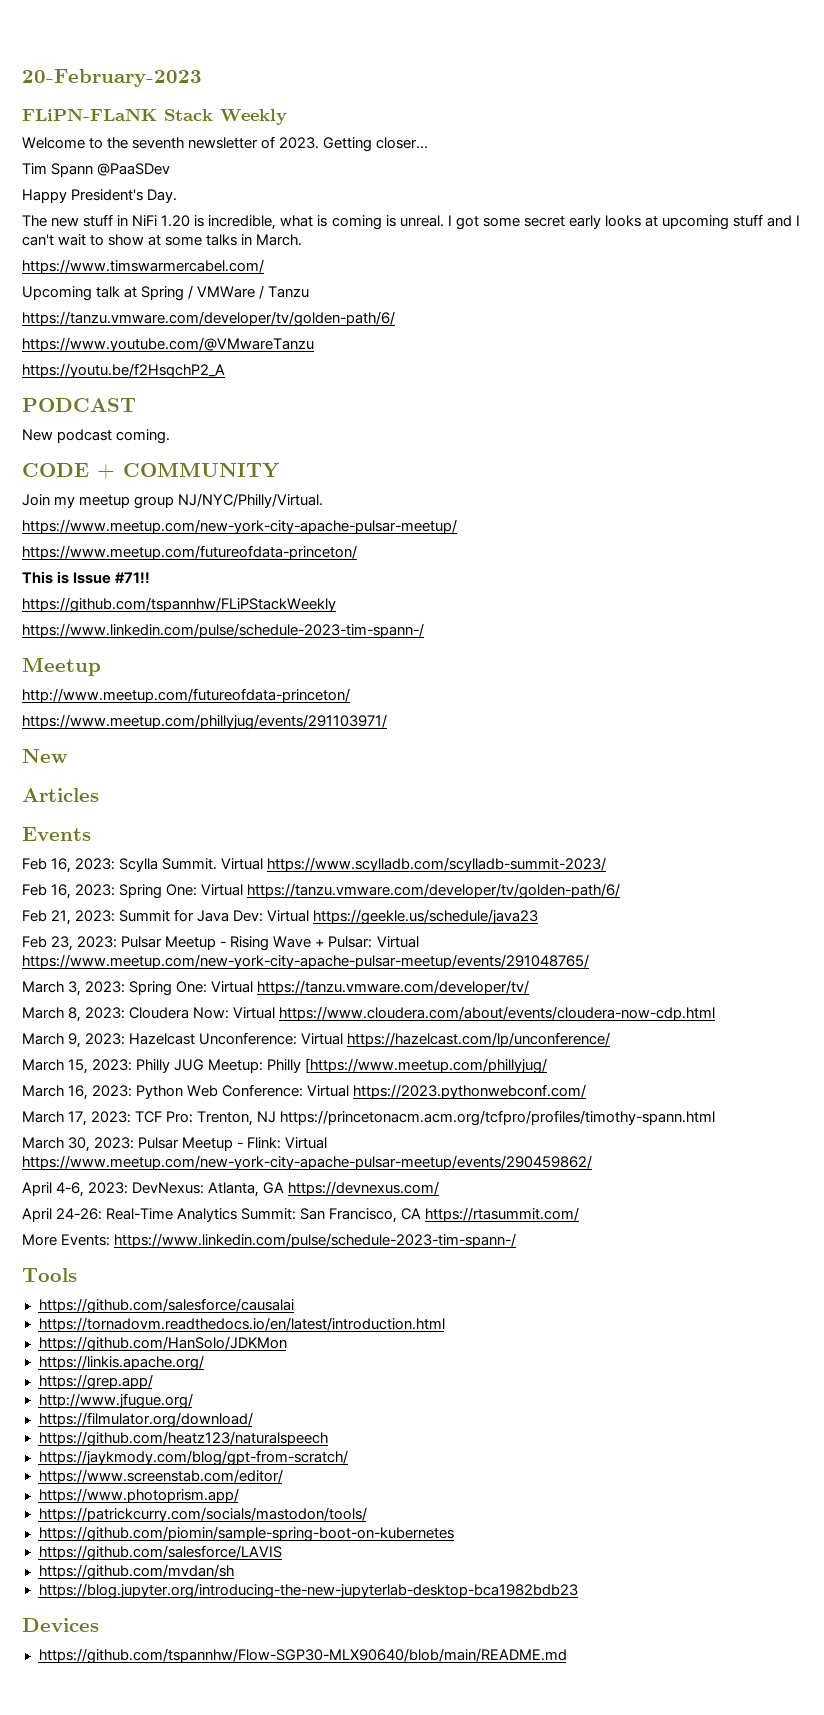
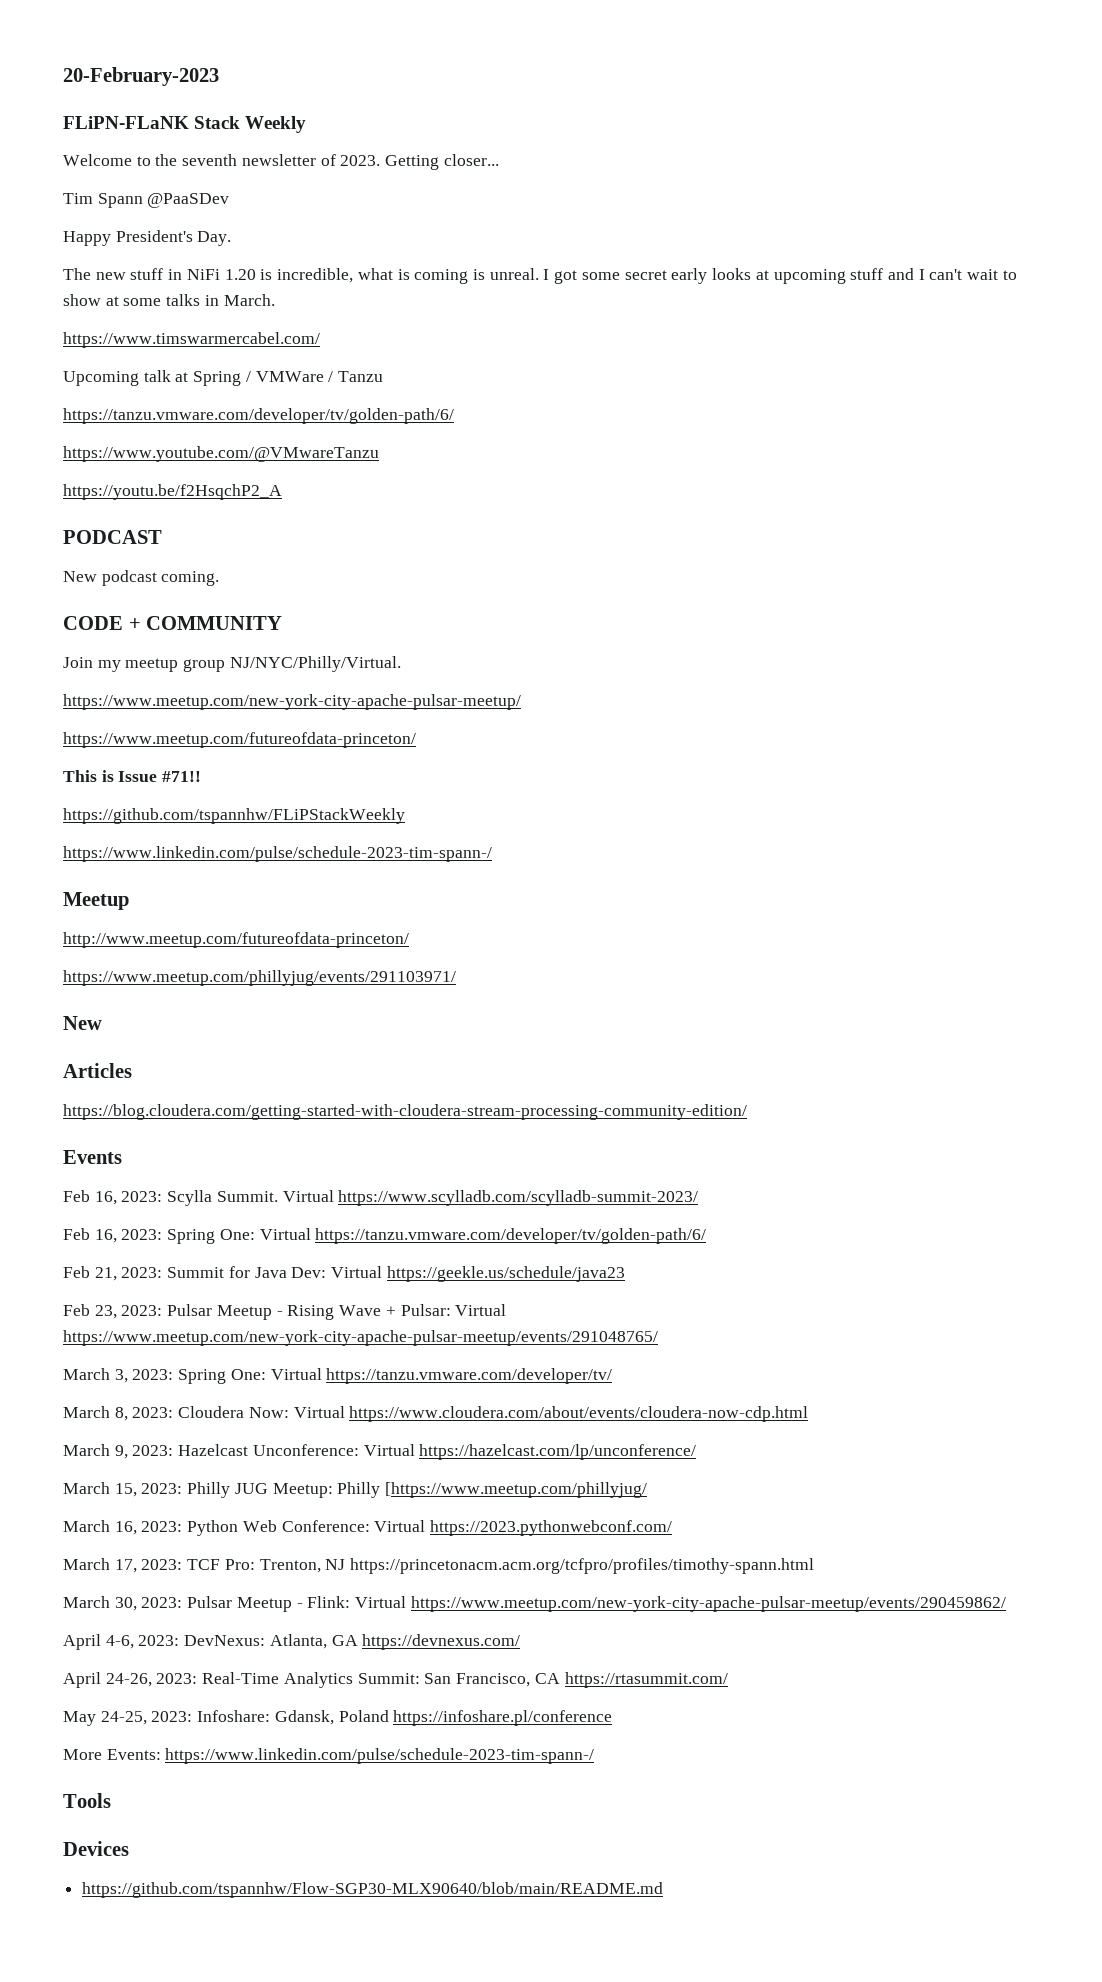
+ https://blog.cloudera.com/getting-started-with-cloudera-stream-processing-community-edition/
- April 24-26: Real-Time Analytics Summit: San Francisco, CA https://rtasummit.com/
+ April 24-26, 2023: Real-Time Analytics Summit: San Francisco, CA https://rtasummit.com/
+ May 24-25, 2023: Infoshare: Gdansk, Poland https://infoshare.pl/conference
  More Events: https://www.linkedin.com/pulse/schedule-2023-tim-spann-/
  Tools
- https://github.com/salesforce/causalai
- https://tornadovm.readthedocs.io/en/latest/introduction.html
- https://github.com/HanSolo/JDKMon
- https://linkis.apache.org/
- https://grep.app/
- http://www.jfugue.org/
- https://filmulator.org/download/
- https://github.com/heatz123/naturalspeech
- https://jaykmody.com/blog/gpt-from-scratch/
- https://www.screenstab.com/editor/
- https://www.photoprism.app/
- https://patrickcurry.com/socials/mastodon/tools/
- https://github.com/piomin/sample-spring-boot-on-kubernetes
- https://github.com/salesforce/LAVIS
- https://github.com/mvdan/sh
- https://blog.jupyter.org/introducing-the-new-jupyterlab-desktop-bca1982bdb23

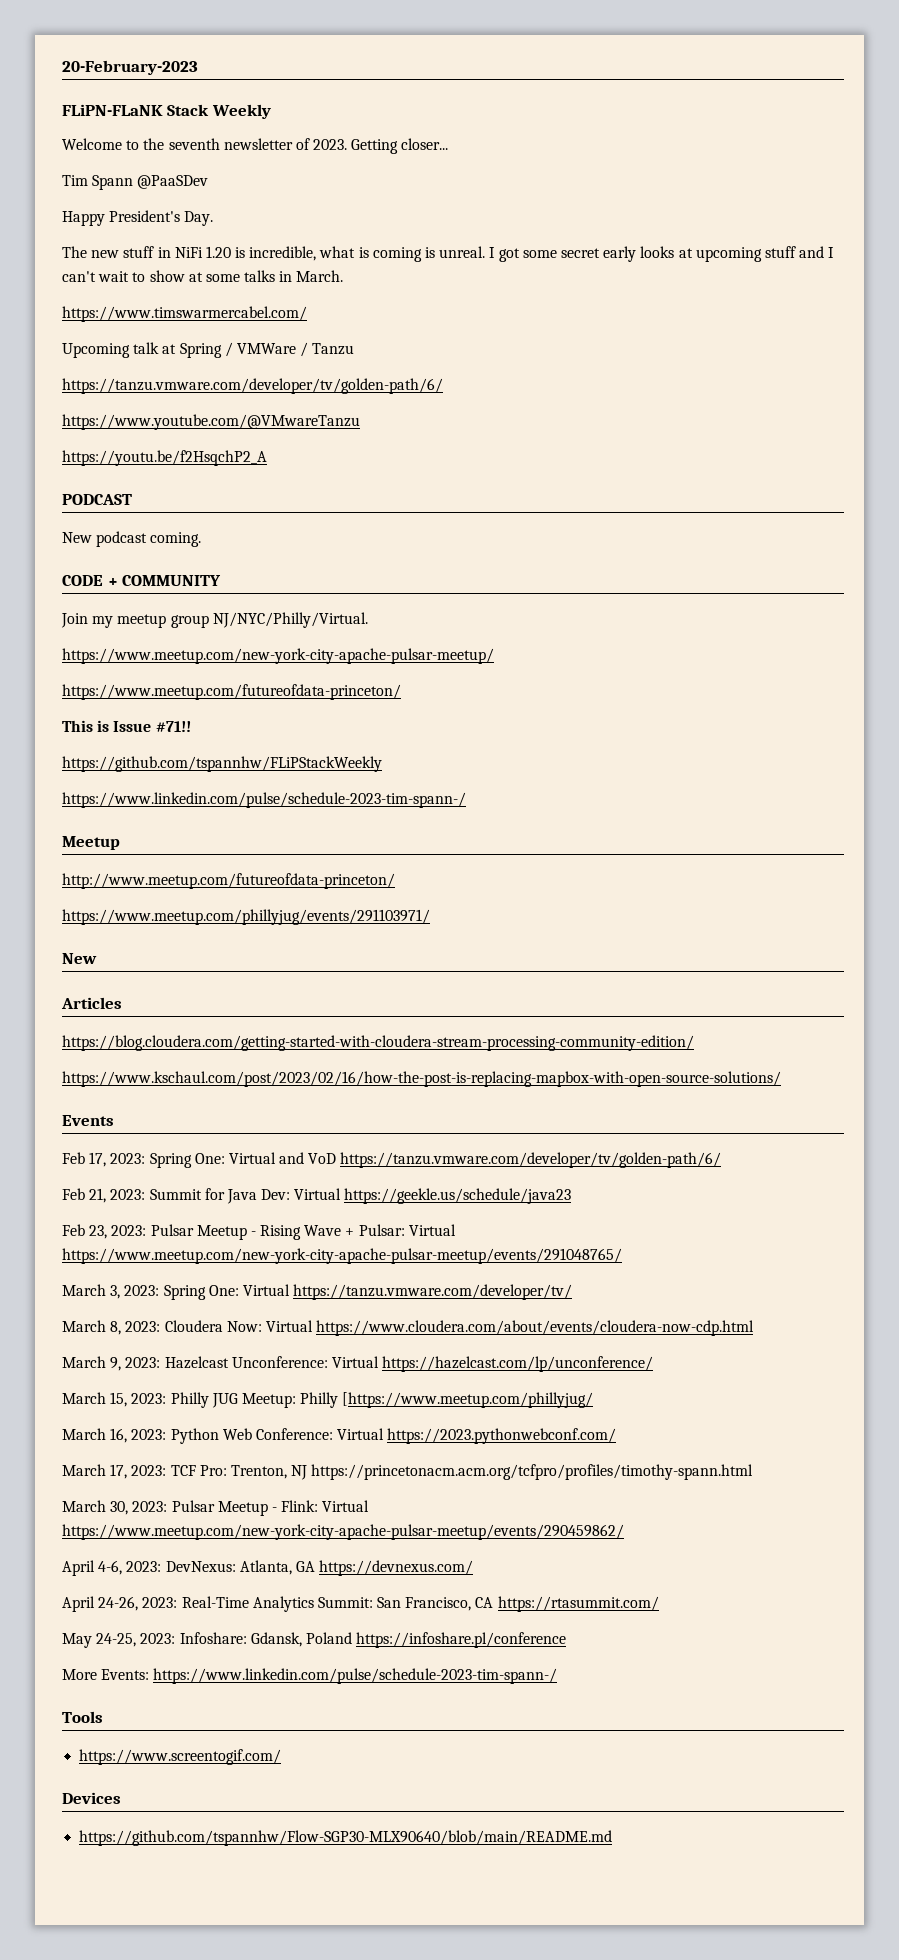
+ https://www.kschaul.com/post/2023/02/16/how-the-post-is-replacing-mapbox-with-open-source-solutions/
- Feb 16, 2023: Scylla Summit. Virtual https://www.scylladb.com/scylladb-summit-2023/
- Feb 16, 2023: Spring One: Virtual https://tanzu.vmware.com/developer/tv/golden-path/6/
+ Feb 17, 2023: Spring One: Virtual and VoD https://tanzu.vmware.com/developer/tv/golden-path/6/
+ https://www.screentogif.com/

